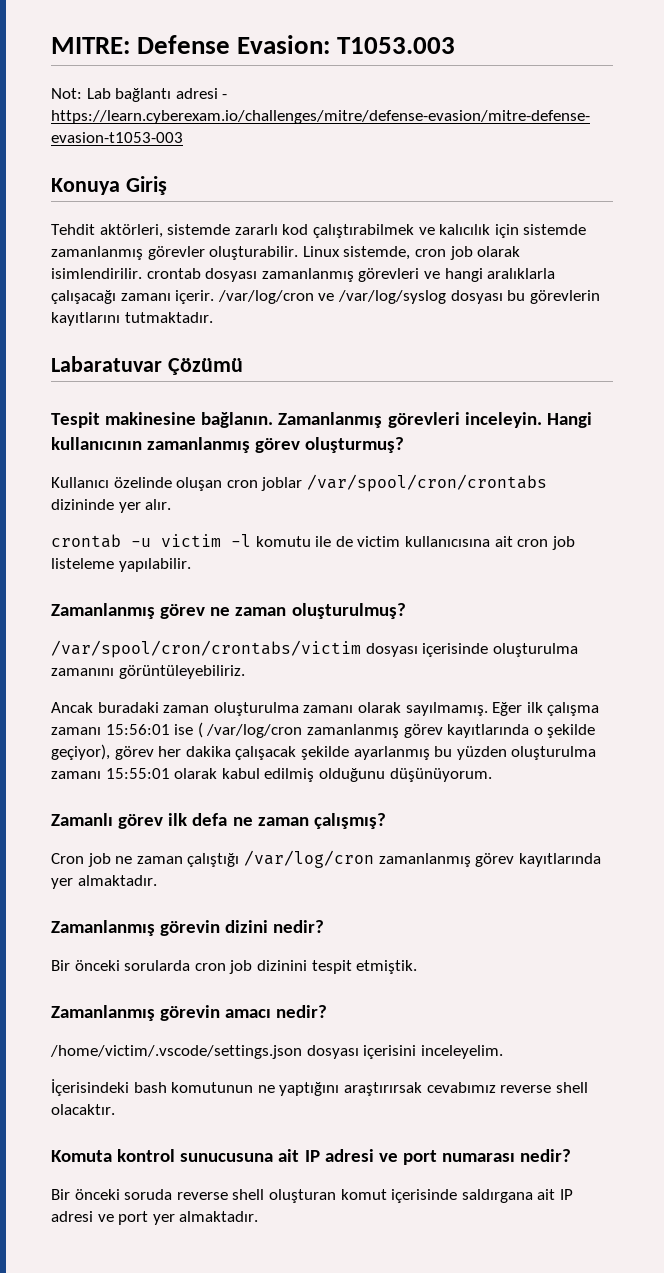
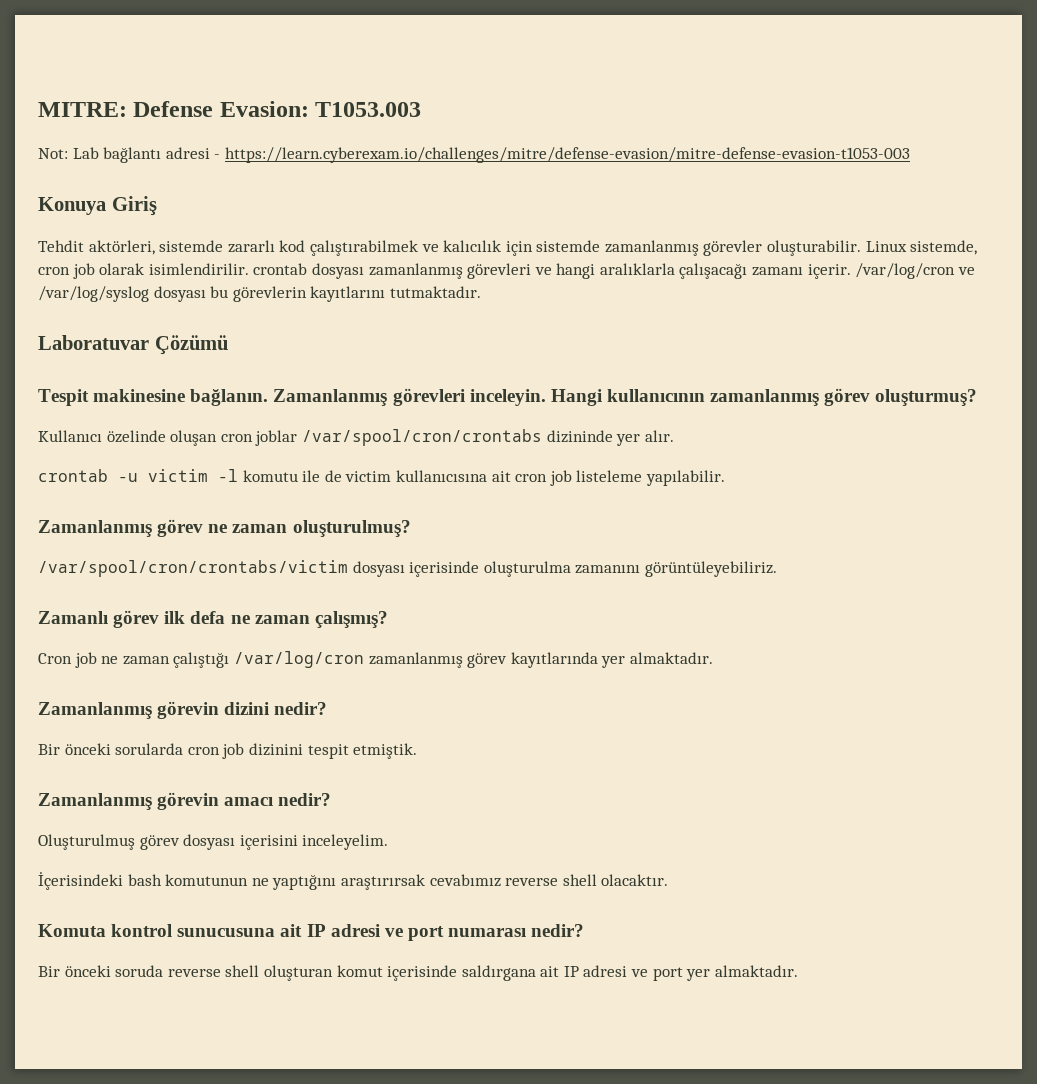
- Labaratuvar Çözümü
+ Laboratuvar Çözümü
- Ancak buradaki zaman oluşturulma zamanı olarak sayılmamış. Eğer ilk çalışma zamanı 15:56:01 ise ( /var/log/cron zamanlanmış görev kayıtlarında o şekilde geçiyor), görev her dakika çalışacak şekilde ayarlanmış bu yüzden oluşturulma zamanı 15:55:01 olarak kabul edilmiş olduğunu düşünüyorum.
- /home/victim/.vscode/settings.json dosyası içerisini inceleyelim.
+ Oluşturulmuş görev dosyası içerisini inceleyelim.

